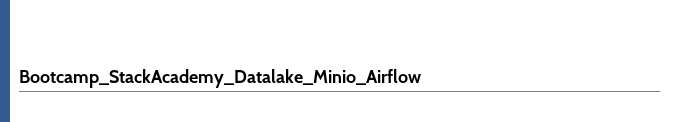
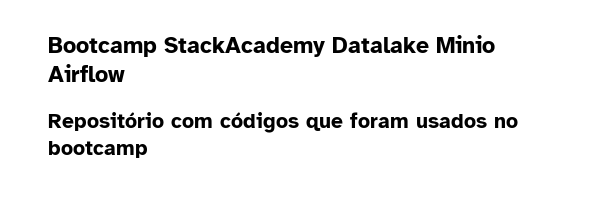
- Bootcamp_StackAcademy_Datalake_Minio_Airflow
+ Bootcamp StackAcademy Datalake Minio Airflow
+ Repositório com códigos que foram usados no bootcamp

